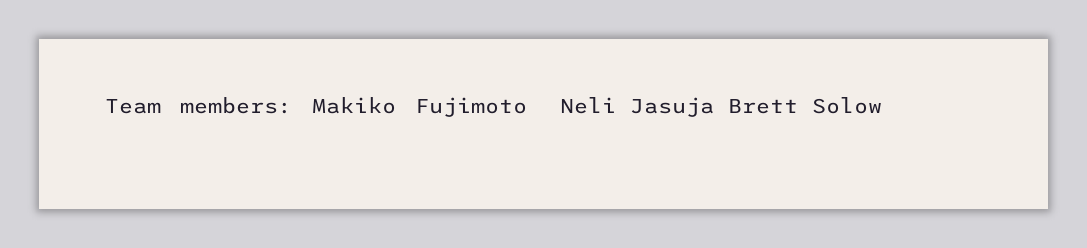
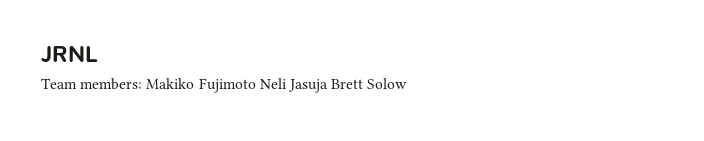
+ JRNL

